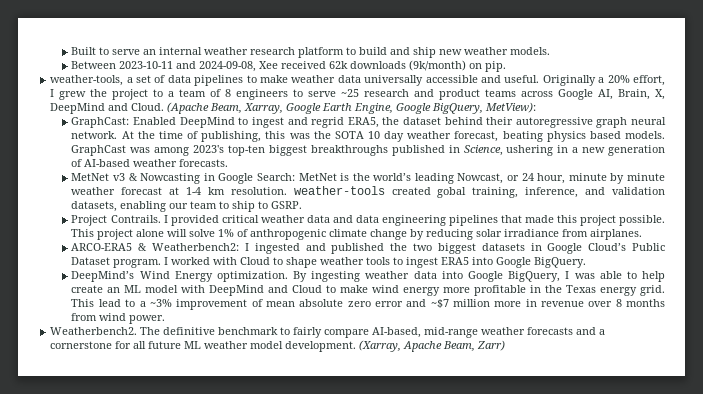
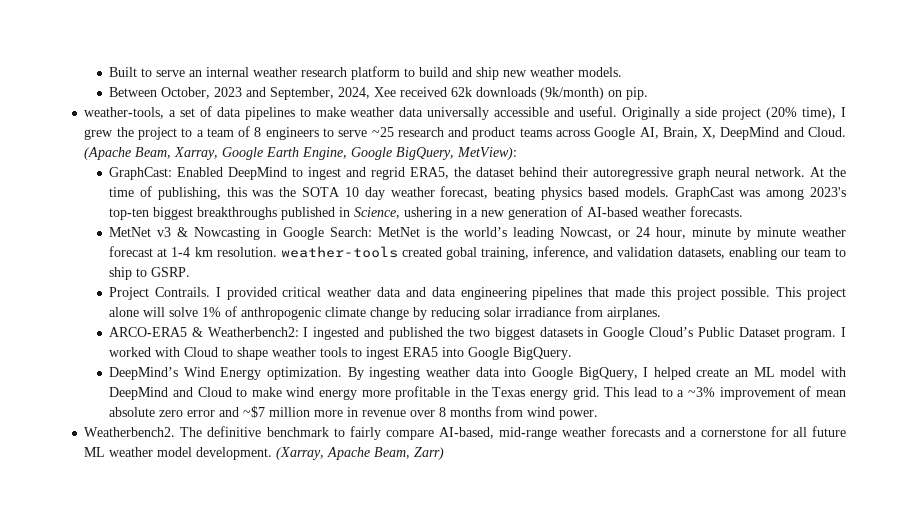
- Between 2023-10-11 and 2024-09-08, Xee received 62k downloads (9k/month) on pip.
+ Between October, 2023 and September, 2024, Xee received 62k downloads (9k/month) on pip.
- Originally a 20% effort, I grew the project to a team of 8 engineers to serve ~25 research and product teams across Google AI, Brain, X, DeepMind and Cloud.
+ Originally a side project (20% time), I grew the project to a team of 8 engineers to serve ~25 research and product teams across Google AI, Brain, X, DeepMind and Cloud.
- By ingesting weather data into Google BigQuery, I was able to help create an ML model with DeepMind and Cloud to make wind energy more profitable in the Texas energy grid.
+ By ingesting weather data into Google BigQuery, I helped create an ML model with DeepMind and Cloud to make wind energy more profitable in the Texas energy grid.

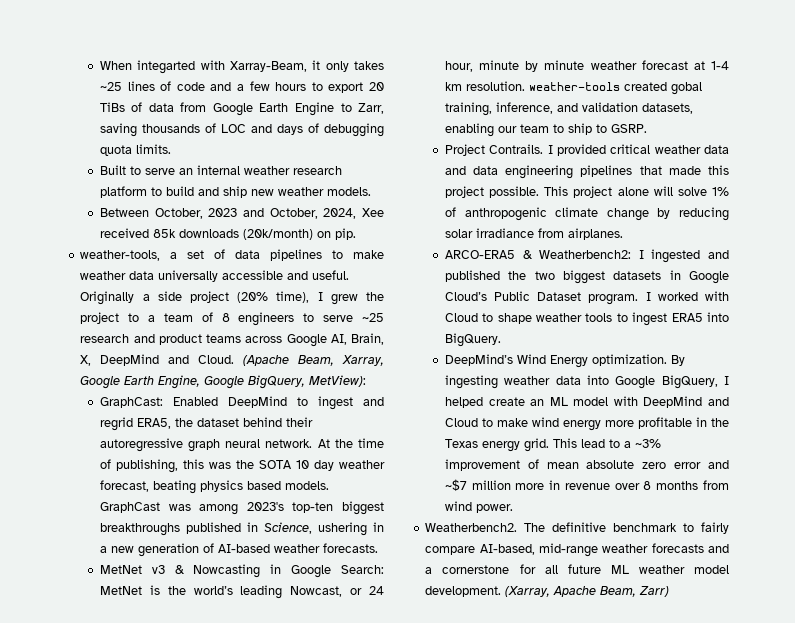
+ When integarted with Xarray-Beam, it only takes ~25 lines of code and a few hours to export 20 TiBs of data from Google Earth Engine to Zarr, saving thousands of LOC and days of debugging quota limits.
- Between October, 2023 and September, 2024, Xee received 62k downloads (9k/month) on pip.
+ Between October, 2023 and October, 2024, Xee received 85k downloads (20k/month) on pip.
- I worked with Cloud to shape weather tools to ingest ERA5 into Google BigQuery.
+ I worked with Cloud to shape weather tools to ingest ERA5 into BigQuery.

